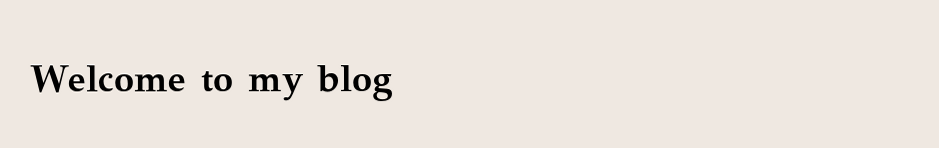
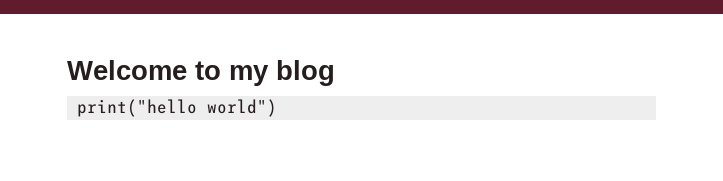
+ print("hello world")

